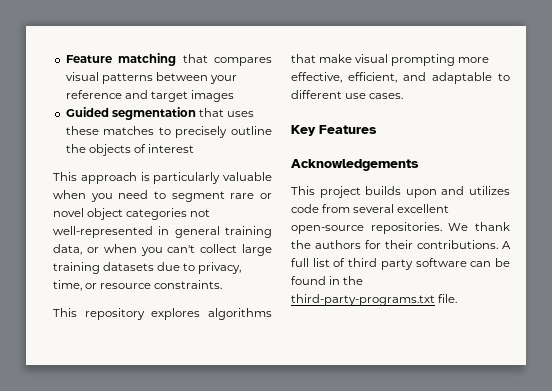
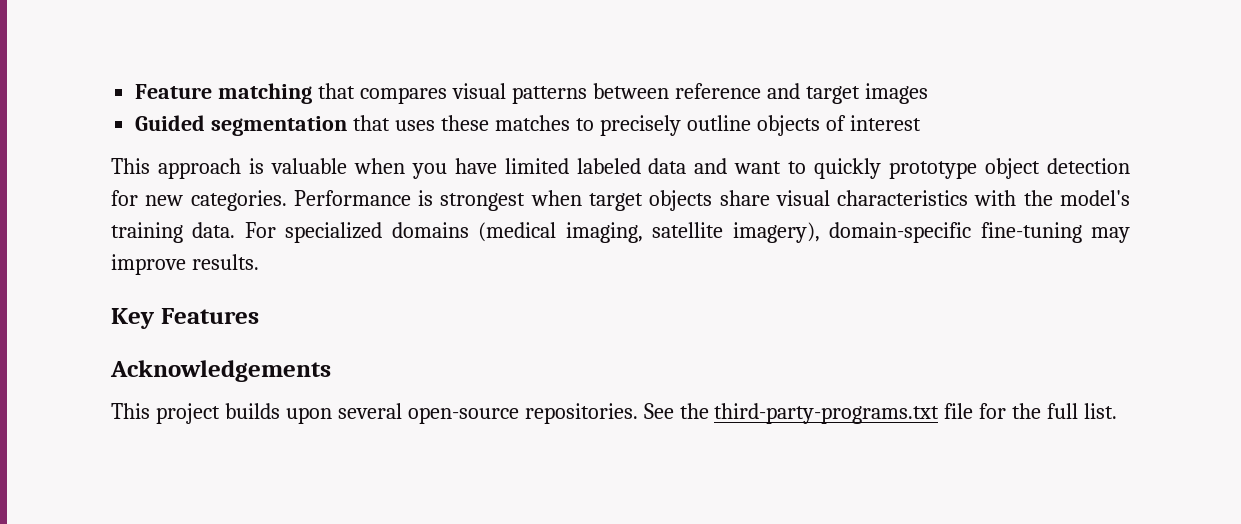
- Feature matching that compares visual patterns between your reference and target images
+ Feature matching that compares visual patterns between reference and target images
- Guided segmentation that uses these matches to precisely outline the objects of interest
+ Guided segmentation that uses these matches to precisely outline objects of interest
- This approach is particularly valuable when you need to segment rare or novel object categories not well-represented in general training data, or when you can't collect large training datasets due to privacy, time, or resource constraints.
- This repository explores algorithms that make visual prompting more effective, efficient, and adaptable to different use cases.
+ This approach is valuable when you have limited labeled data and want to quickly prototype object detection for new categories. Performance is strongest when target objects share visual characteristics with the model's training data. For specialized domains (medical imaging, satellite imagery), domain-specific fine-tuning may improve results.
- This project builds upon and utilizes code from several excellent open-source repositories. We thank the authors for their contributions. A full list of third party software can be found in the third-party-programs.txt file.
+ This project builds upon several open-source repositories. See the third-party-programs.txt file for the full list.

